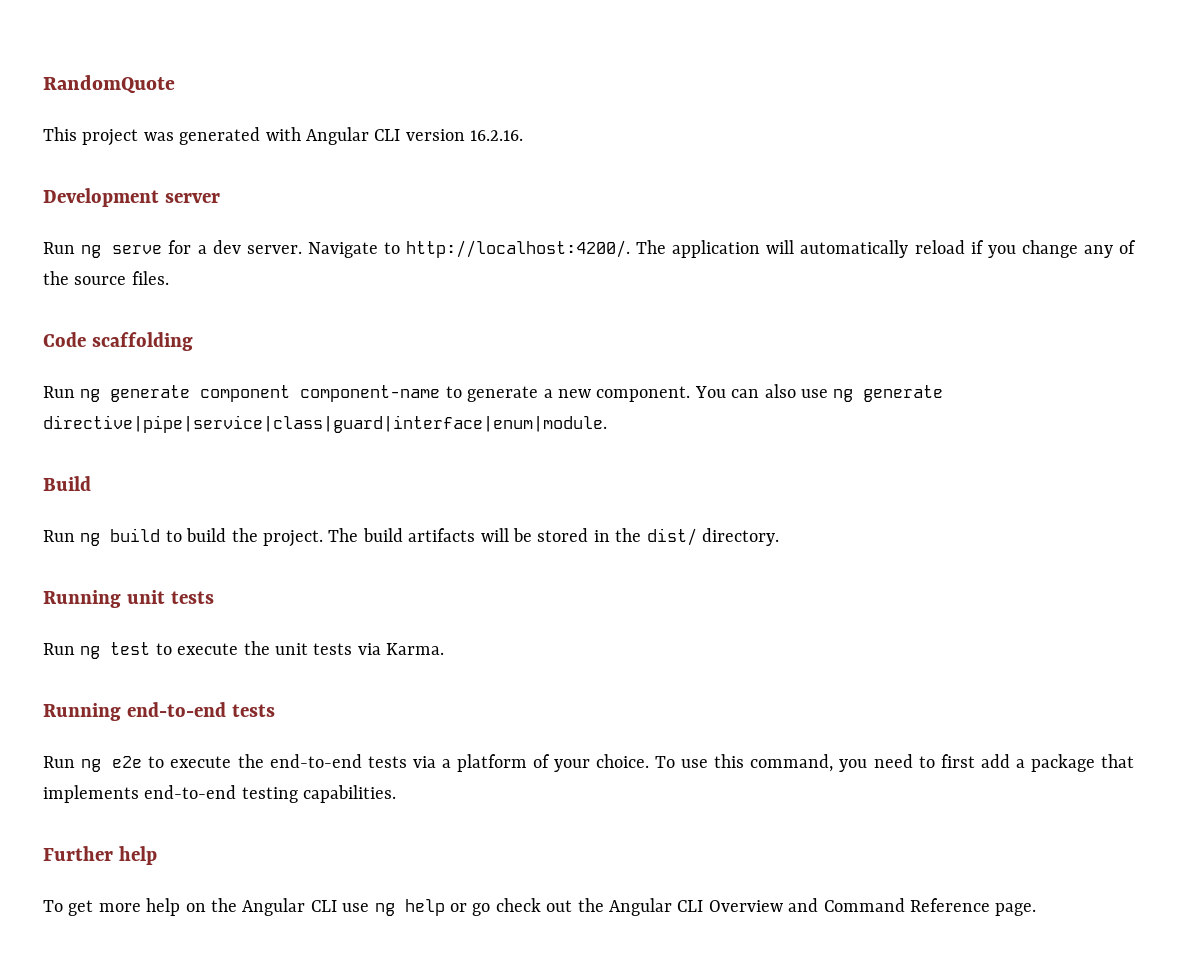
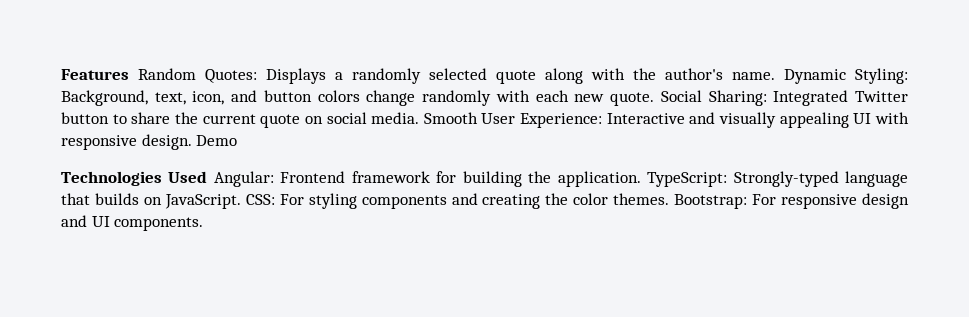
- RandomQuote
- This project was generated with Angular CLI version 16.2.16.
- Development server
- Run ng serve for a dev server. Navigate to http://localhost:4200/. The application will automatically reload if you change any of the source files.
- Code scaffolding
- Run ng generate component component-name to generate a new component. You can also use ng generate directive|pipe|service|class|guard|interface|enum|module.
- Build
- Run ng build to build the project. The build artifacts will be stored in the dist/ directory.
- Running unit tests
- Run ng test to execute the unit tests via Karma.
- Running end-to-end tests
- Run ng e2e to execute the end-to-end tests via a platform of your choice. To use this command, you need to first add a package that implements end-to-end testing capabilities.
- Further help
- To get more help on the Angular CLI use ng help or go check out the Angular CLI Overview and Command Reference page.
+ Features Random Quotes: Displays a randomly selected quote along with the author's name. Dynamic Styling: Background, text, icon, and button colors change randomly with each new quote. Social Sharing: Integrated Twitter button to share the current quote on social media. Smooth User Experience: Interactive and visually appealing UI with responsive design. Demo
+ Technologies Used Angular: Frontend framework for building the application. TypeScript: Strongly-typed language that builds on JavaScript. CSS: For styling components and creating the color themes. Bootstrap: For responsive design and UI components.

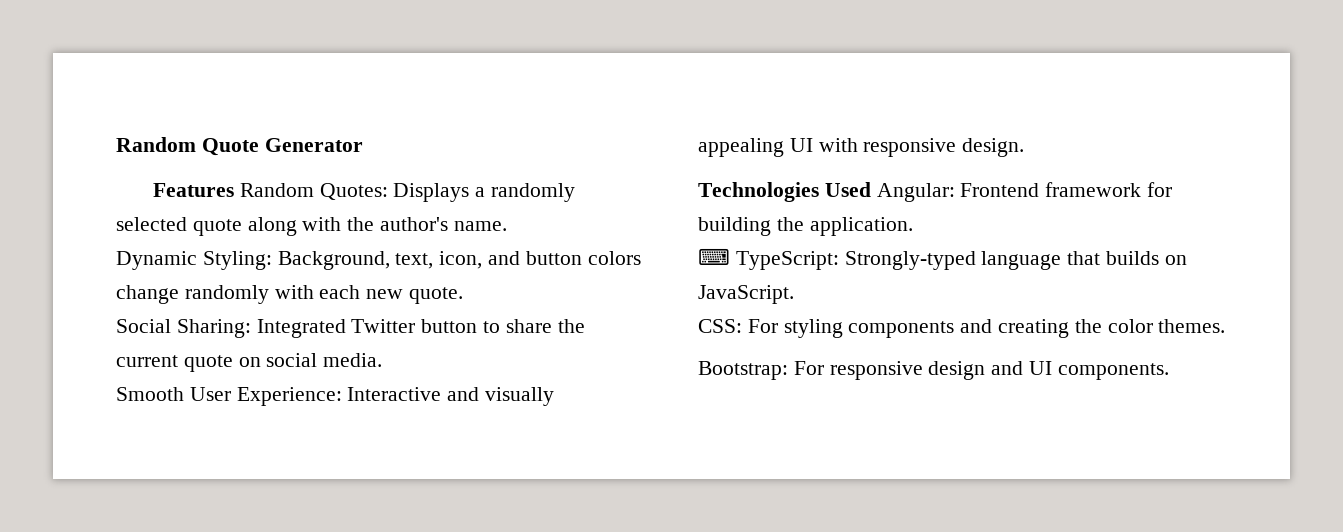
+ Random Quote Generator
- Features Random Quotes: Displays a randomly selected quote along with the author's name. Dynamic Styling: Background, text, icon, and button colors change randomly with each new quote. Social Sharing: Integrated Twitter button to share the current quote on social media. Smooth User Experience: Interactive and visually appealing UI with responsive design. Demo
+ Features Random Quotes: Displays a randomly selected quote along with the author's name.
+ Dynamic Styling: Background, text, icon, and button colors change randomly with each new quote.
+ Social Sharing: Integrated Twitter button to share the current quote on social media.
+ Smooth User Experience: Interactive and visually appealing UI with responsive design.
- Technologies Used Angular: Frontend framework for building the application. TypeScript: Strongly-typed language that builds on JavaScript. CSS: For styling components and creating the color themes. Bootstrap: For responsive design and UI components.
+ Technologies Used Angular: Frontend framework for building the application.
+ ⌨ TypeScript: Strongly-typed language that builds on JavaScript.
+ CSS: For styling components and creating the color themes.
+ Bootstrap: For responsive design and UI components.

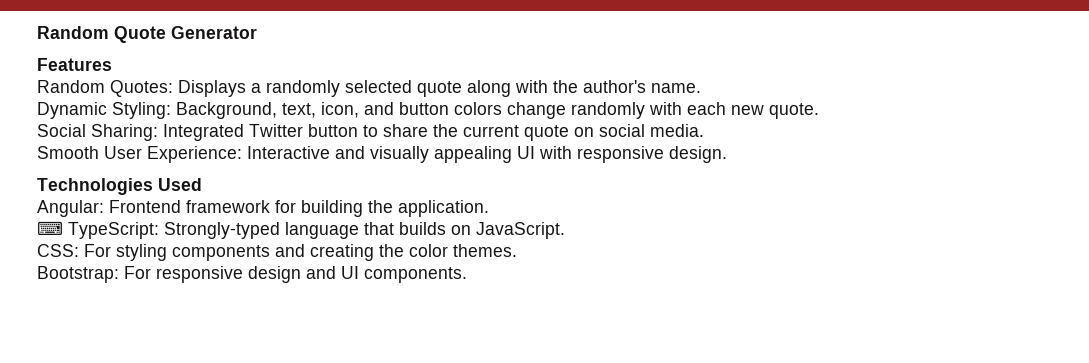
- Features Random Quotes: Displays a randomly selected quote along with the author's name.
+ Features
+ Random Quotes: Displays a randomly selected quote along with the author's name.
- Technologies Used Angular: Frontend framework for building the application.
+ Technologies Used
+ Angular: Frontend framework for building the application.

